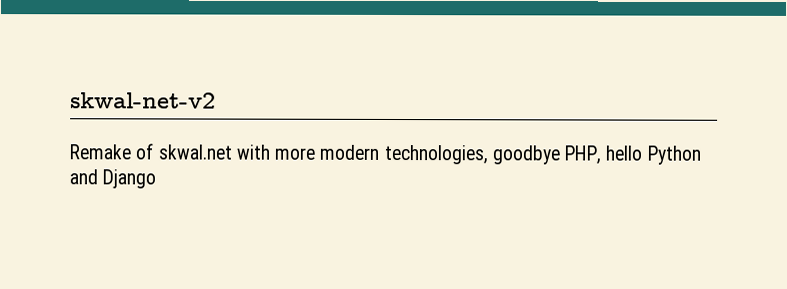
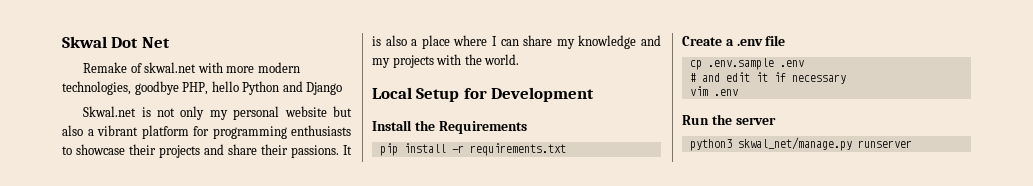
- skwal-net-v2
+ Skwal Dot Net
+ Skwal.net is not only my personal website but also a vibrant platform for programming enthusiasts to showcase their projects and share their passions. It is also a place where I can share my knowledge and my projects with the world.
+ Local Setup for Development
+ Install the Requirements
+ pip install -r requirements.txt
+ Create a .env file
+ cp .env.sample .env
+ # and edit it if necessary
+ vim .env
+ Run the server
+ python3 skwal_net/manage.py runserver

